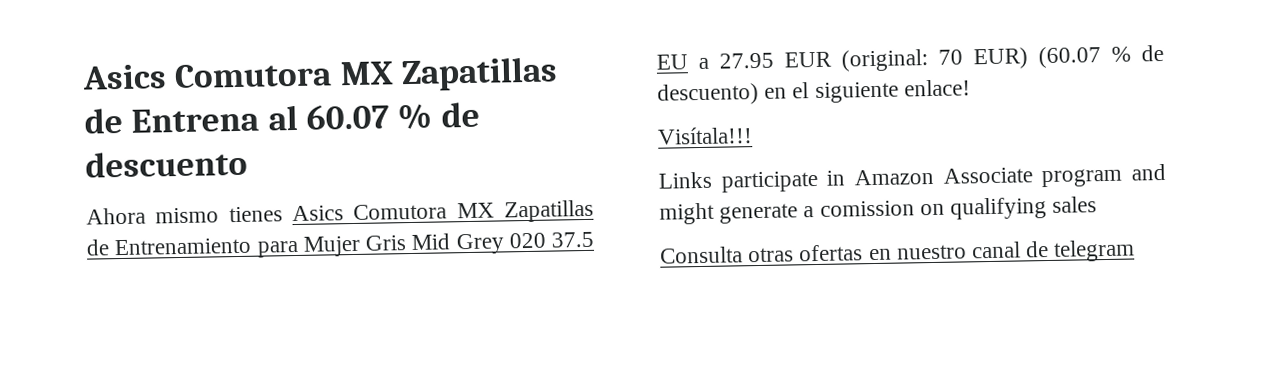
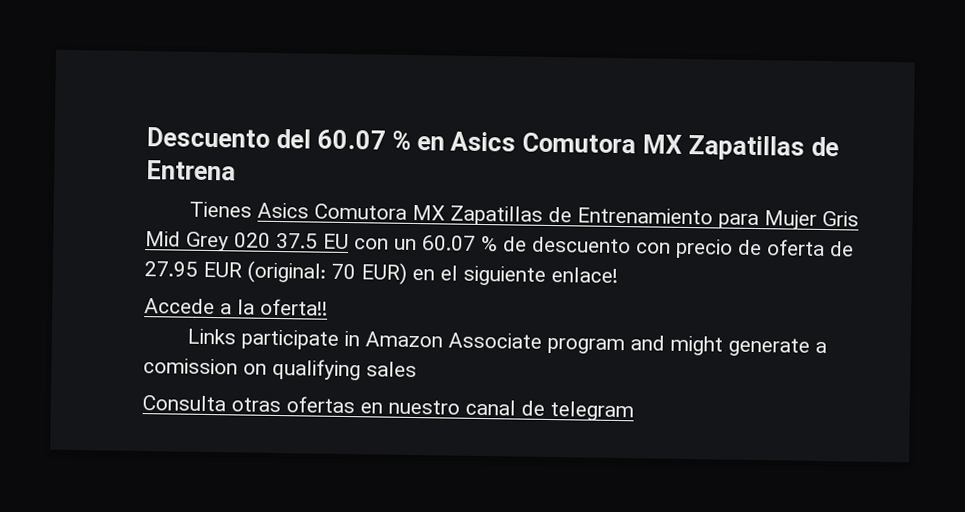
- Asics Comutora MX Zapatillas de Entrena al 60.07 % de descuento
- Ahora mismo tienes Asics Comutora MX Zapatillas de Entrenamiento para Mujer Gris Mid Grey 020 37.5 EU a 27.95 EUR (original: 70 EUR) (60.07 % de descuento) en el siguiente enlace!
+ Descuento del 60.07 % en Asics Comutora MX Zapatillas de Entrena
+ Tienes Asics Comutora MX Zapatillas de Entrenamiento para Mujer Gris Mid Grey 020 37.5 EU con un 60.07 % de descuento con precio de oferta de 27.95 EUR (original: 70 EUR) en el siguiente enlace!
- Visítala!!!
+ Accede a la oferta!!

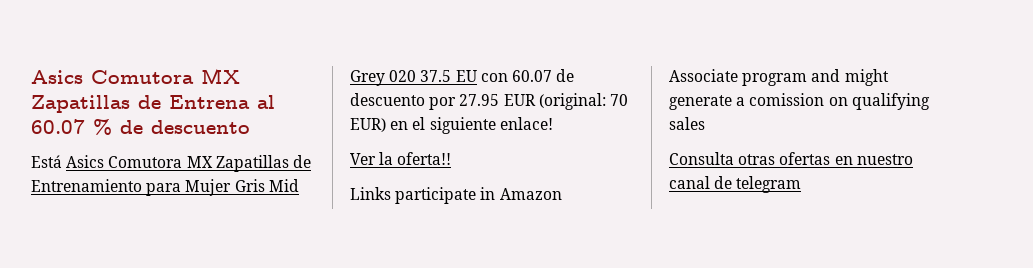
- Descuento del 60.07 % en Asics Comutora MX Zapatillas de Entrena
- Tienes Asics Comutora MX Zapatillas de Entrenamiento para Mujer Gris Mid Grey 020 37.5 EU con un 60.07 % de descuento con precio de oferta de 27.95 EUR (original: 70 EUR) en el siguiente enlace!
+ Asics Comutora MX Zapatillas de Entrena al 60.07 % de descuento
+ Está Asics Comutora MX Zapatillas de Entrenamiento para Mujer Gris Mid Grey 020 37.5 EU con 60.07 de descuento por 27.95 EUR (original: 70 EUR) en el siguiente enlace!
- Accede a la oferta!!
+ Ver la oferta!!

